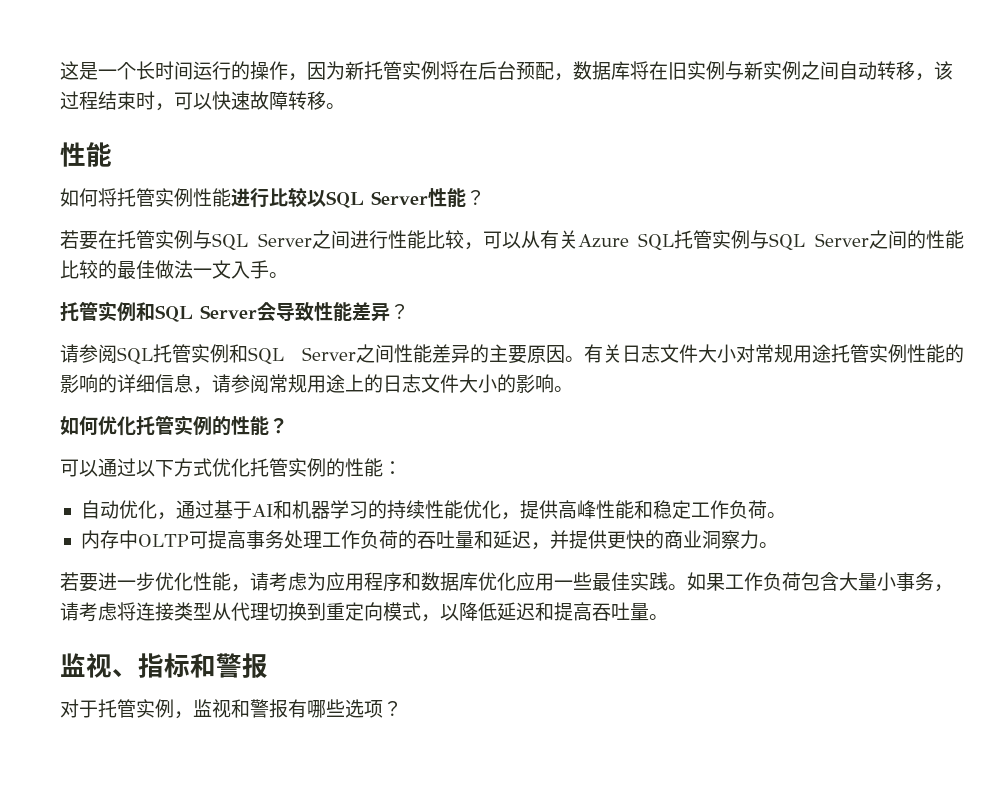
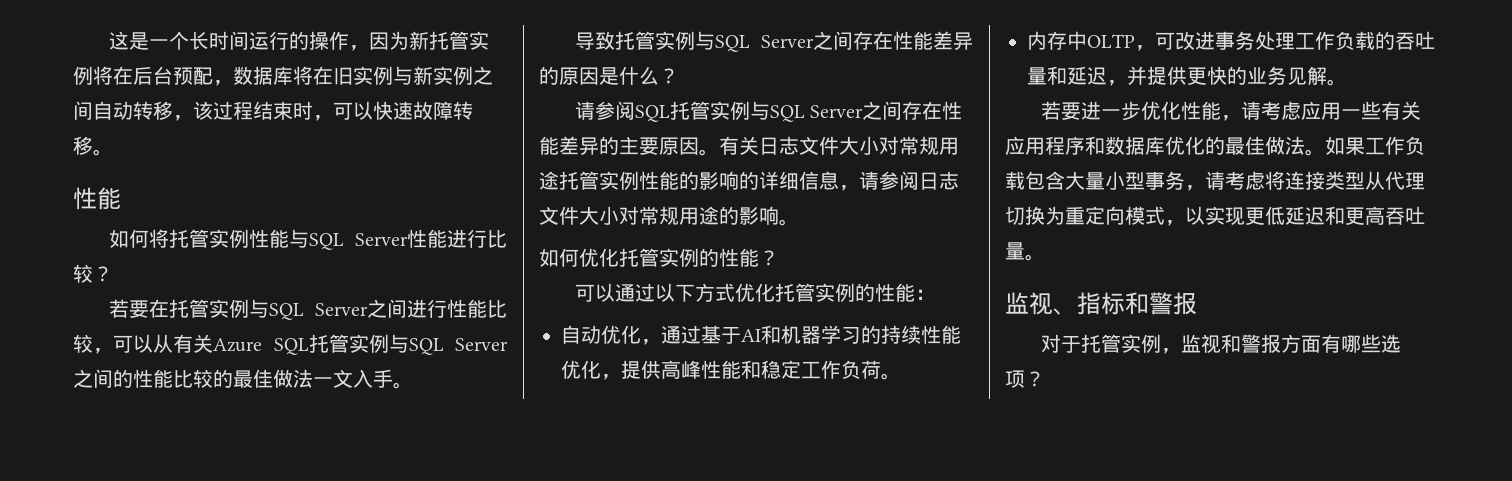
- 如何将托管实例性能进行比较以SQL Server性能？
+ 如何将托管实例性能与SQL Server性能进行比较？
- 托管实例和SQL Server会导致性能差异？
+ 导致托管实例与SQL Server之间存在性能差异的原因是什么？
- 请参阅SQL托管实例和SQL Server之间性能差异的主要原因。
+ 请参阅SQL托管实例与SQL Server之间存在性能差异的主要原因。
- 有关日志文件大小对常规用途托管实例性能的影响的详细信息，请参阅常规用途上的日志文件大小的影响。
+ 有关日志文件大小对常规用途托管实例性能的影响的详细信息，请参阅日志文件大小对常规用途的影响。
- 内存中OLTP可提高事务处理工作负荷的吞吐量和延迟，并提供更快的商业洞察力。
+ 内存中OLTP，可改进事务处理工作负载的吞吐量和延迟，并提供更快的业务见解。
- 若要进一步优化性能，请考虑为应用程序和数据库优化应用一些最佳实践。
+ 若要进一步优化性能，请考虑应用一些有关应用程序和数据库优化的最佳做法。
- 如果工作负荷包含大量小事务，请考虑将连接类型从代理切换到重定向模式，以降低延迟和提高吞吐量。
+ 如果工作负载包含大量小型事务，请考虑将连接类型从代理切换为重定向模式，以实现更低延迟和更高吞吐量。
- 对于托管实例，监视和警报有哪些选项？
+ 对于托管实例，监视和警报方面有哪些选项？

